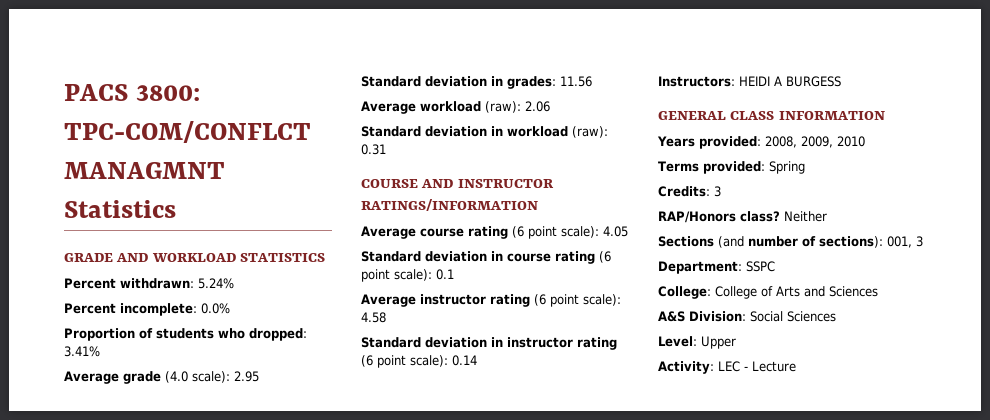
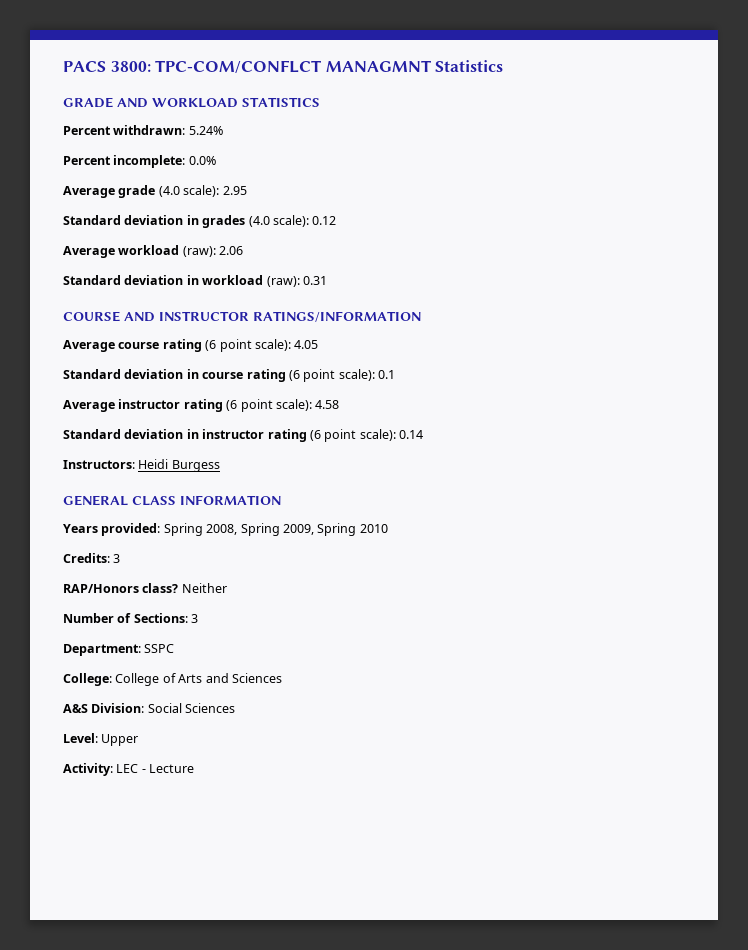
- Proportion of students who dropped: 3.41%
- Standard deviation in grades: 11.56
+ Standard deviation in grades (4.0 scale): 0.12
- Instructors: HEIDI A BURGESS
+ Instructors: Heidi Burgess
- Years provided: 2008, 2009, 2010
- Terms provided: Spring
+ Years provided: Spring 2008, Spring 2009, Spring 2010
- Sections (and number of sections): 001, 3
+ Number of Sections: 3

